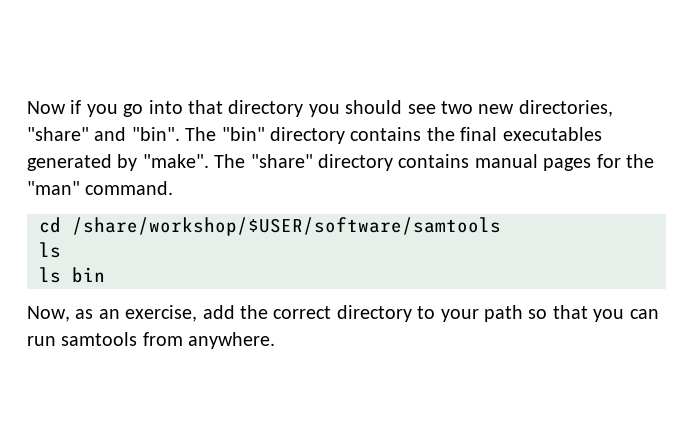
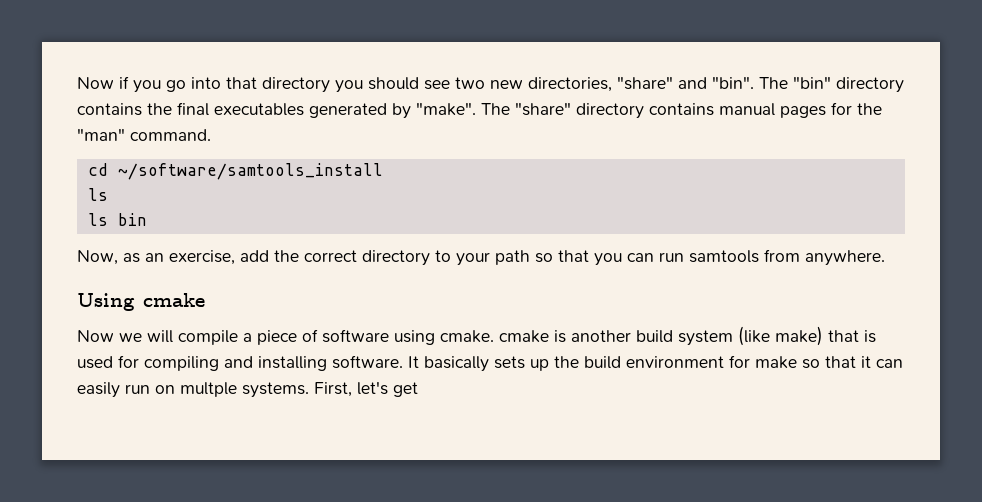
- cd /share/workshop/$USER/software/samtools
+ cd ~/software/samtools_install
+ Using cmake
+ Now we will compile a piece of software using cmake. cmake is another build system (like make) that is used for compiling and installing software. It basically sets up the build environment for make so that it can easily run on multple systems. First, let's get

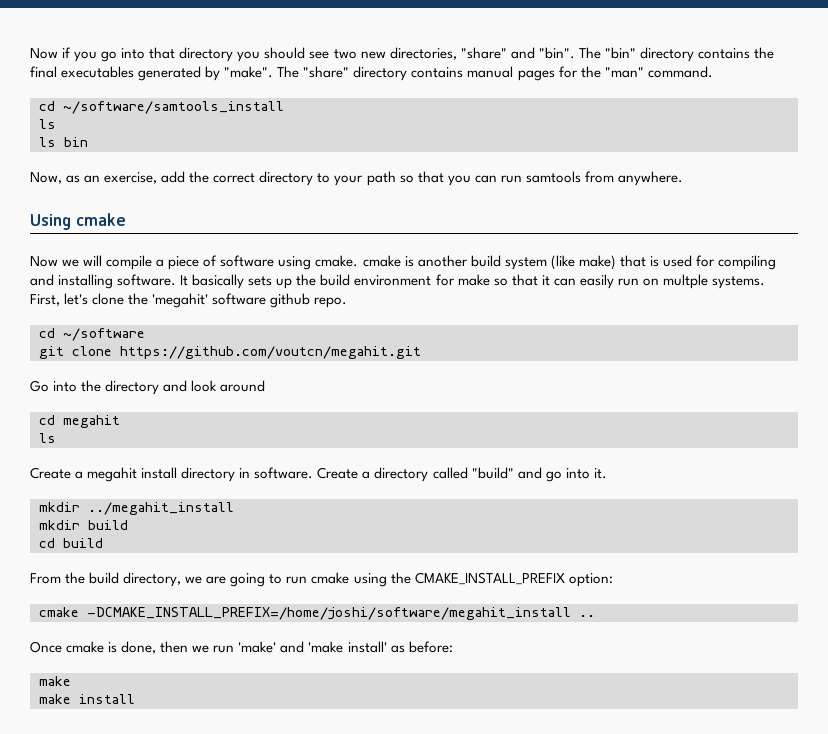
- First, let's get
+ First, let's clone the 'megahit' software github repo.
+ cd ~/software
+ git clone https://github.com/voutcn/megahit.git
+ Go into the directory and look around
+ cd megahit
+ ls
+ Create a megahit install directory in software. Create a directory called "build" and go into it.
+ mkdir ../megahit_install
+ mkdir build
+ cd build
+ From the build directory, we are going to run cmake using the CMAKE_INSTALL_PREFIX option:
+ cmake -DCMAKE_INSTALL_PREFIX=/home/joshi/software/megahit_install ..
+ Once cmake is done, then we run 'make' and 'make install' as before:
+ make
+ make install

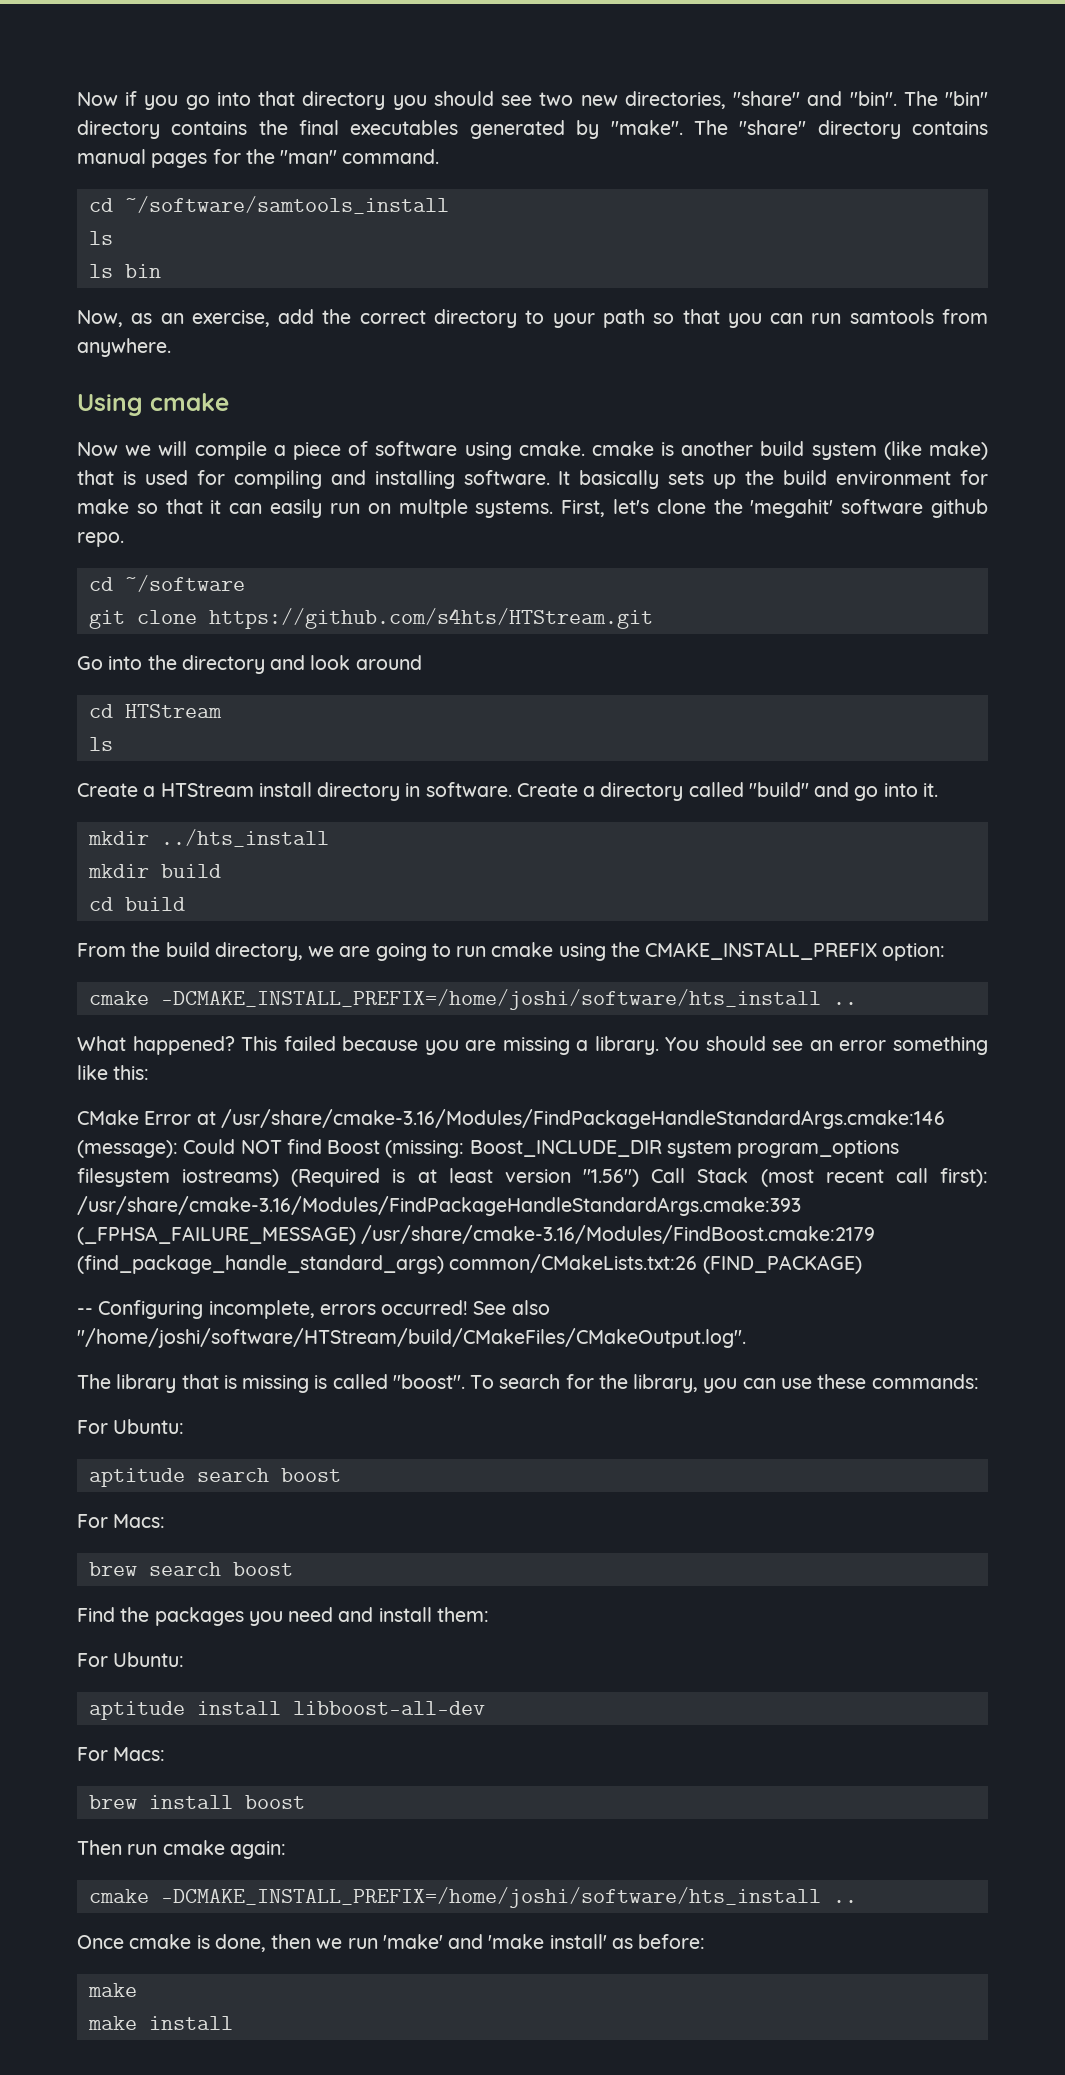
- git clone https://github.com/voutcn/megahit.git
+ git clone https://github.com/s4hts/HTStream.git
- cd megahit
+ cd HTStream
- Create a megahit install directory in software.
+ Create a HTStream install directory in software.
- mkdir ../megahit_install
+ mkdir ../hts_install
  From the build directory, we are going to run cmake using the CMAKE_INSTALL_PREFIX option:
- cmake -DCMAKE_INSTALL_PREFIX=/home/joshi/software/megahit_install ..
+ cmake -DCMAKE_INSTALL_PREFIX=/home/joshi/software/hts_install ..
+ What happened? This failed because you are missing a library. You should see an error something like this:
+ CMake Error at /usr/share/cmake-3.16/Modules/FindPackageHandleStandardArgs.cmake:146 (message): Could NOT find Boost (missing: Boost_INCLUDE_DIR system program_options filesystem iostreams) (Required is at least version "1.56") Call Stack (most recent call first): /usr/share/cmake-3.16/Modules/FindPackageHandleStandardArgs.cmake:393 (_FPHSA_FAILURE_MESSAGE) /usr/share/cmake-3.16/Modules/FindBoost.cmake:2179 (find_package_handle_standard_args) common/CMakeLists.txt:26 (FIND_PACKAGE)
+ -- Configuring incomplete, errors occurred! See also "/home/joshi/software/HTStream/build/CMakeFiles/CMakeOutput.log".
+ The library that is missing is called "boost". To search for the library, you can use these commands:
+ For Ubuntu:
+ aptitude search boost
+ For Macs:
+ brew search boost
+ Find the packages you need and install them:
+ For Ubuntu:
+ aptitude install libboost-all-dev
+ For Macs:
+ brew install boost
+ Then run cmake again:
+ cmake -DCMAKE_INSTALL_PREFIX=/home/joshi/software/hts_install ..

